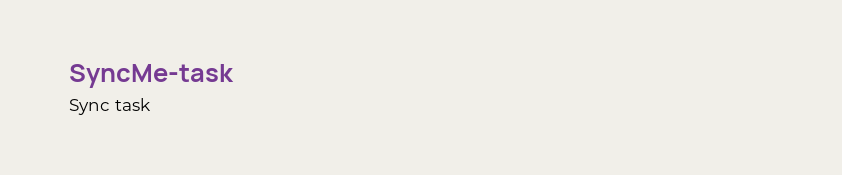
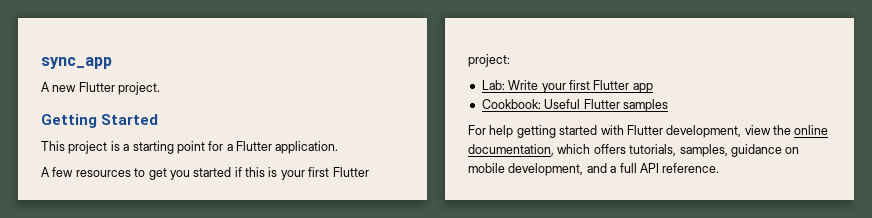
- SyncMe-task
- Sync task
+ sync_app
+ A new Flutter project.
+ Getting Started
+ This project is a starting point for a Flutter application.
+ A few resources to get you started if this is your first Flutter project:
+ Lab: Write your first Flutter app
+ Cookbook: Useful Flutter samples
+ For help getting started with Flutter development, view the online documentation, which offers tutorials, samples, guidance on mobile development, and a full API reference.

